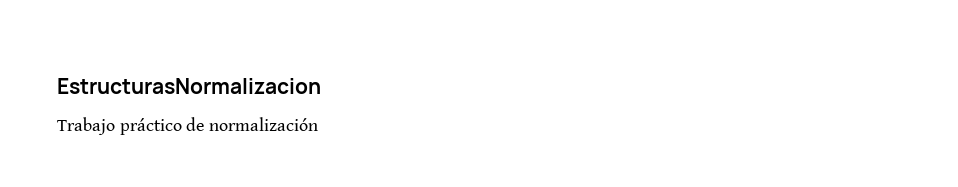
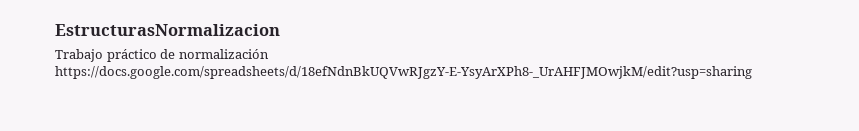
- Trabajo práctico de normalización
+ Trabajo práctico de normalización https://docs.google.com/spreadsheets/d/18efNdnBkUQVwRJgzY-E-YsyArXPh8-_UrAHFJMOwjkM/edit?usp=sharing

